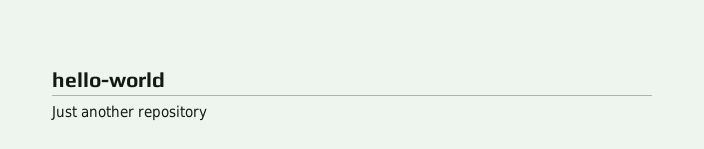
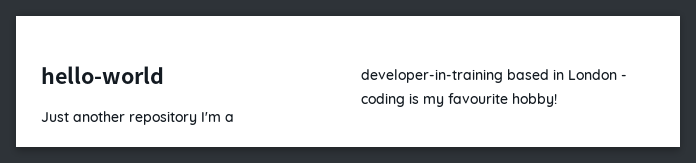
- Just another repository
+ Just another repository I'm a developer-in-training based in London - coding is my favourite hobby!

